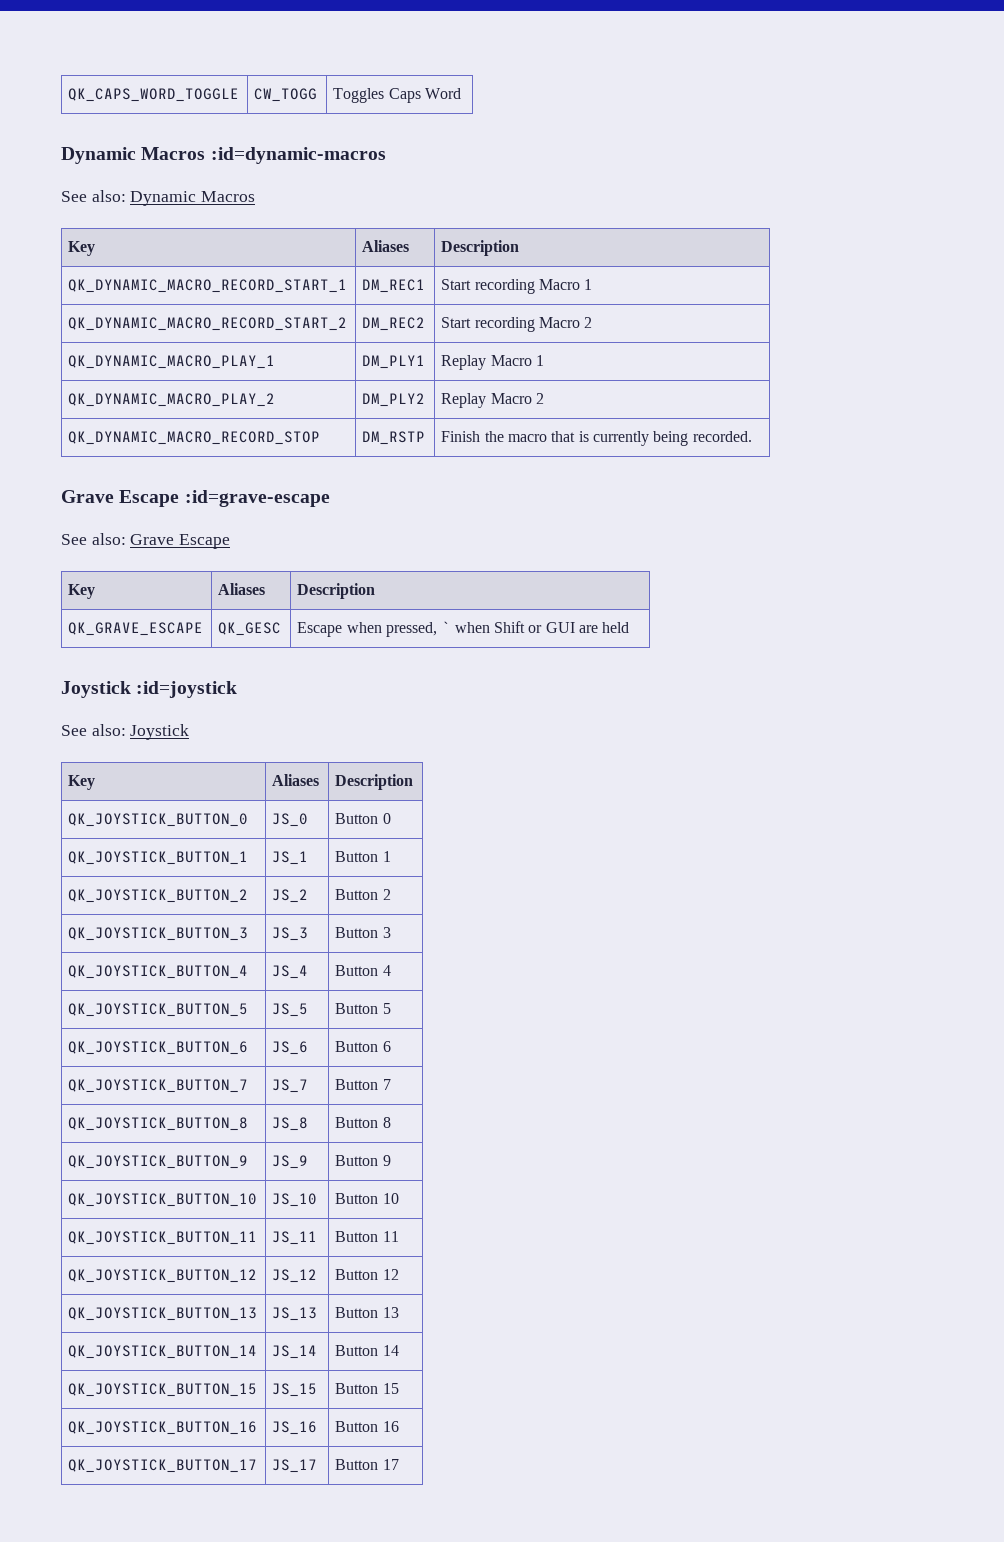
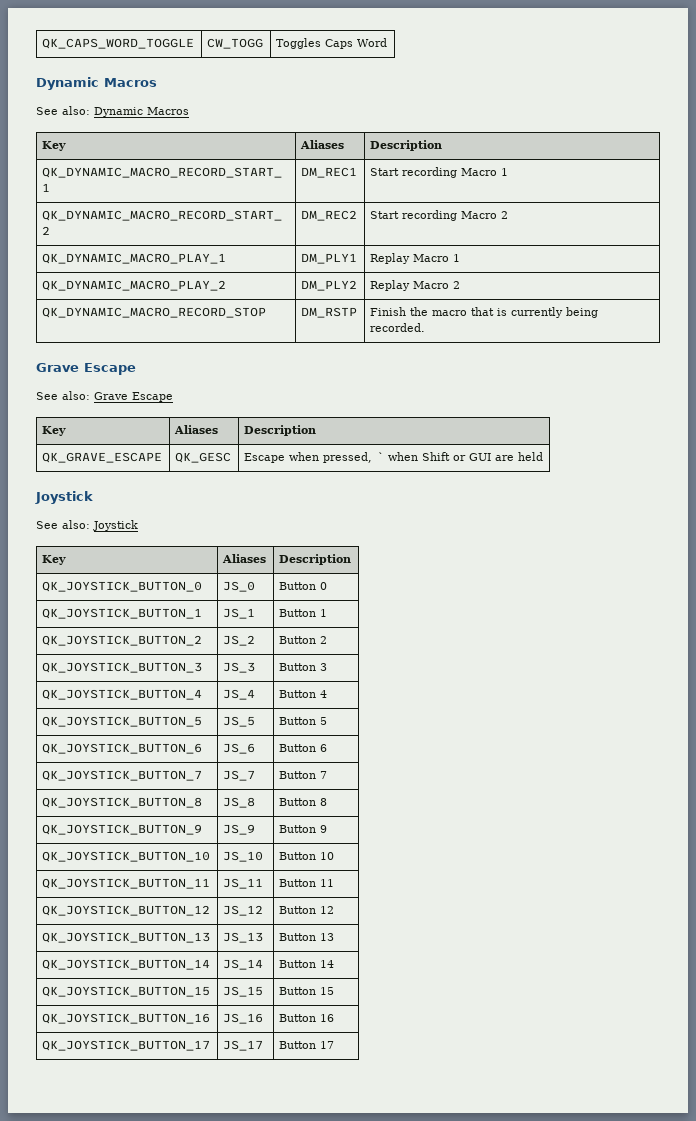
  QK_CAPS_WORD_TOGGLE | CW_TOGG | Toggles Caps Word
- Dynamic Macros :id=dynamic-macros
+ Dynamic Macros
  QK_DYNAMIC_MACRO_RECORD_STOP | DM_RSTP | Finish the macro that is currently being recorded.
- Grave Escape :id=grave-escape
+ Grave Escape
  QK_GRAVE_ESCAPE | QK_GESC | Escape when pressed, ` when Shift or GUI are held
- Joystick :id=joystick
+ Joystick

